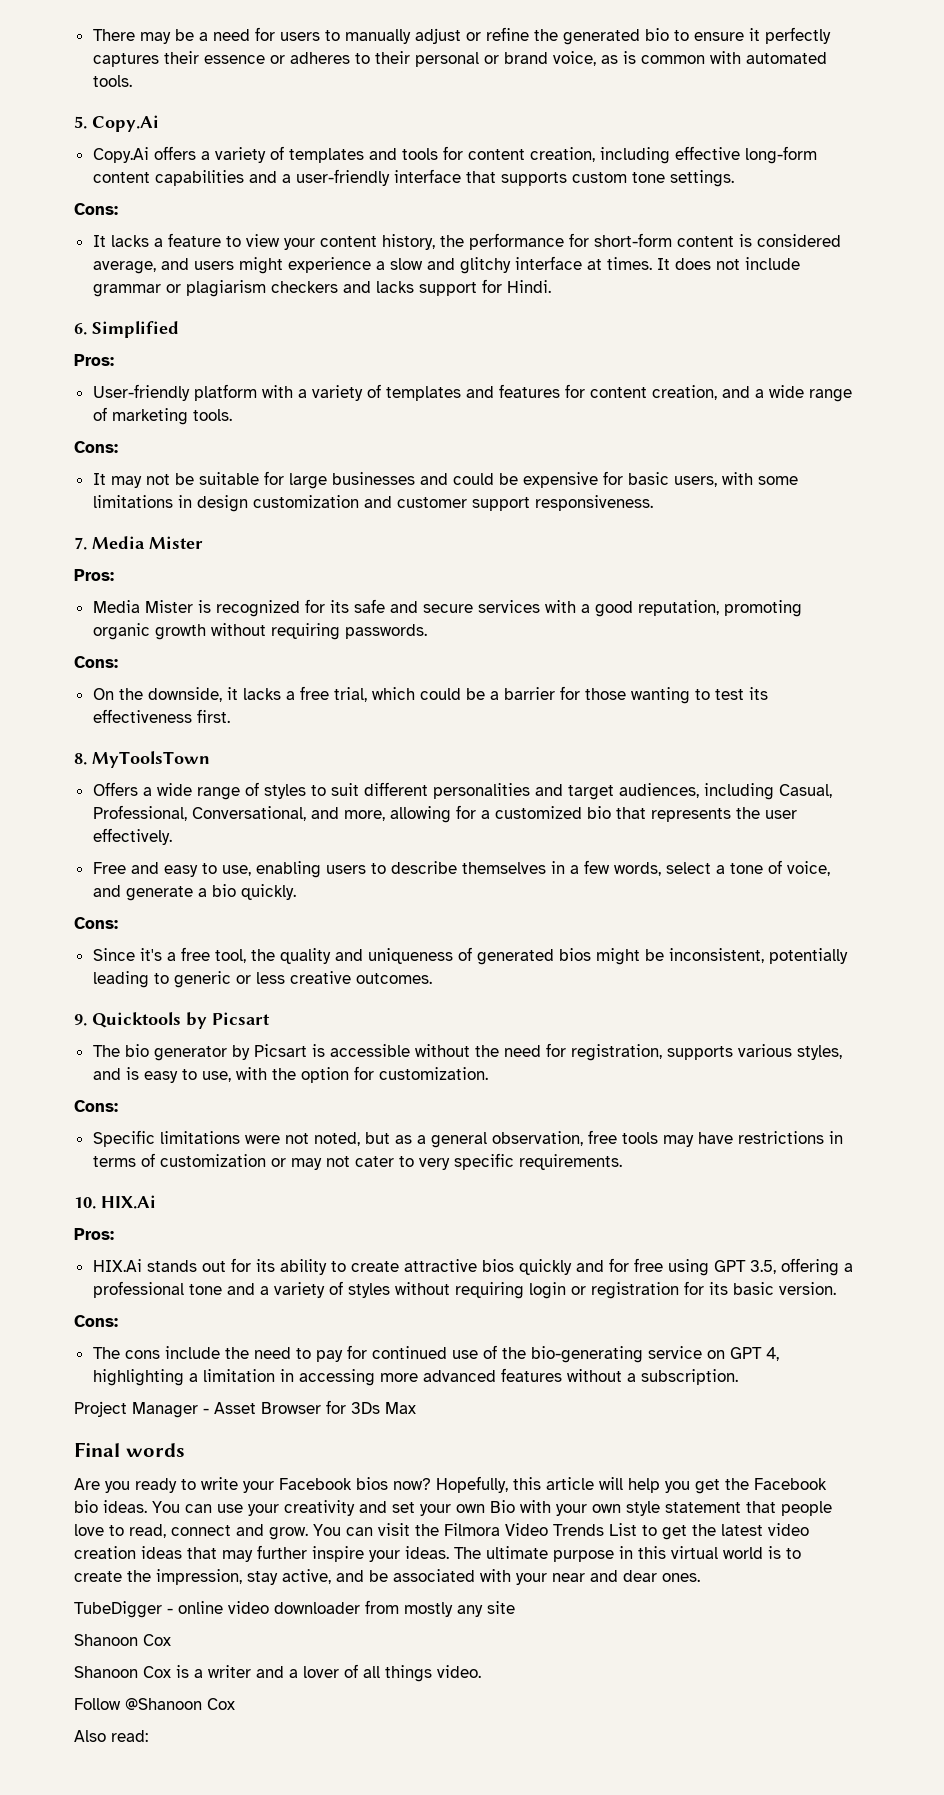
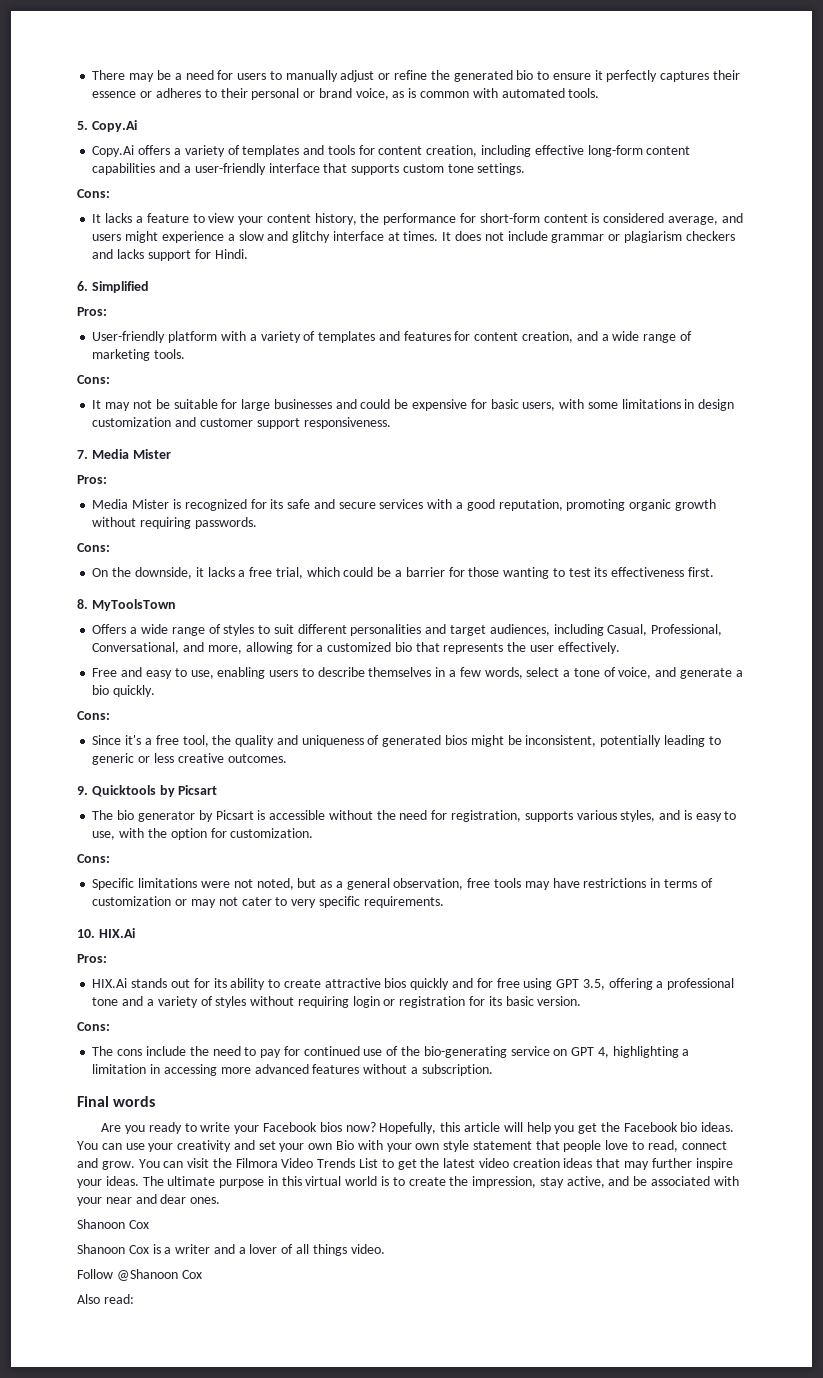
- Project Manager - Asset Browser for 3Ds Max
- TubeDigger - online video downloader from mostly any site

